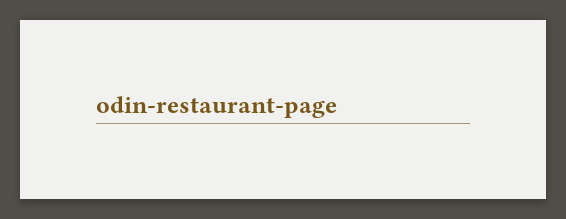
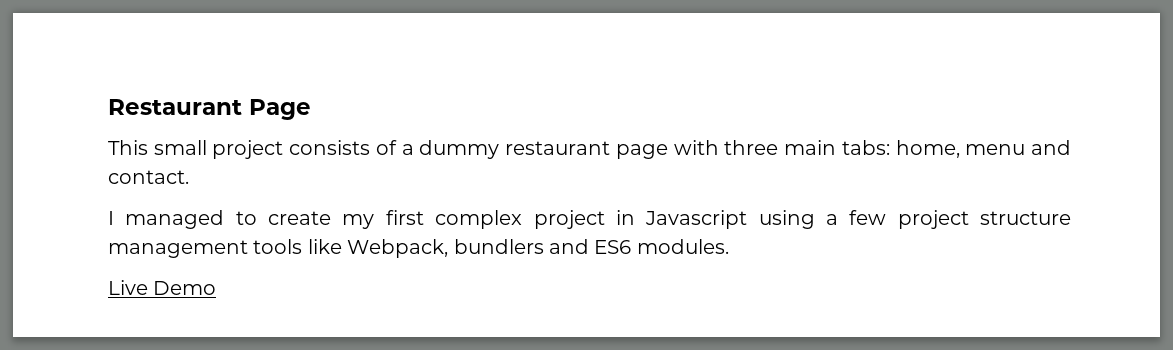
- odin-restaurant-page
+ Restaurant Page
+ This small project consists of a dummy restaurant page with three main tabs: home, menu and contact.
+ I managed to create my first complex project in Javascript using a few project structure management tools like Webpack, bundlers and ES6 modules.
+ Live Demo

